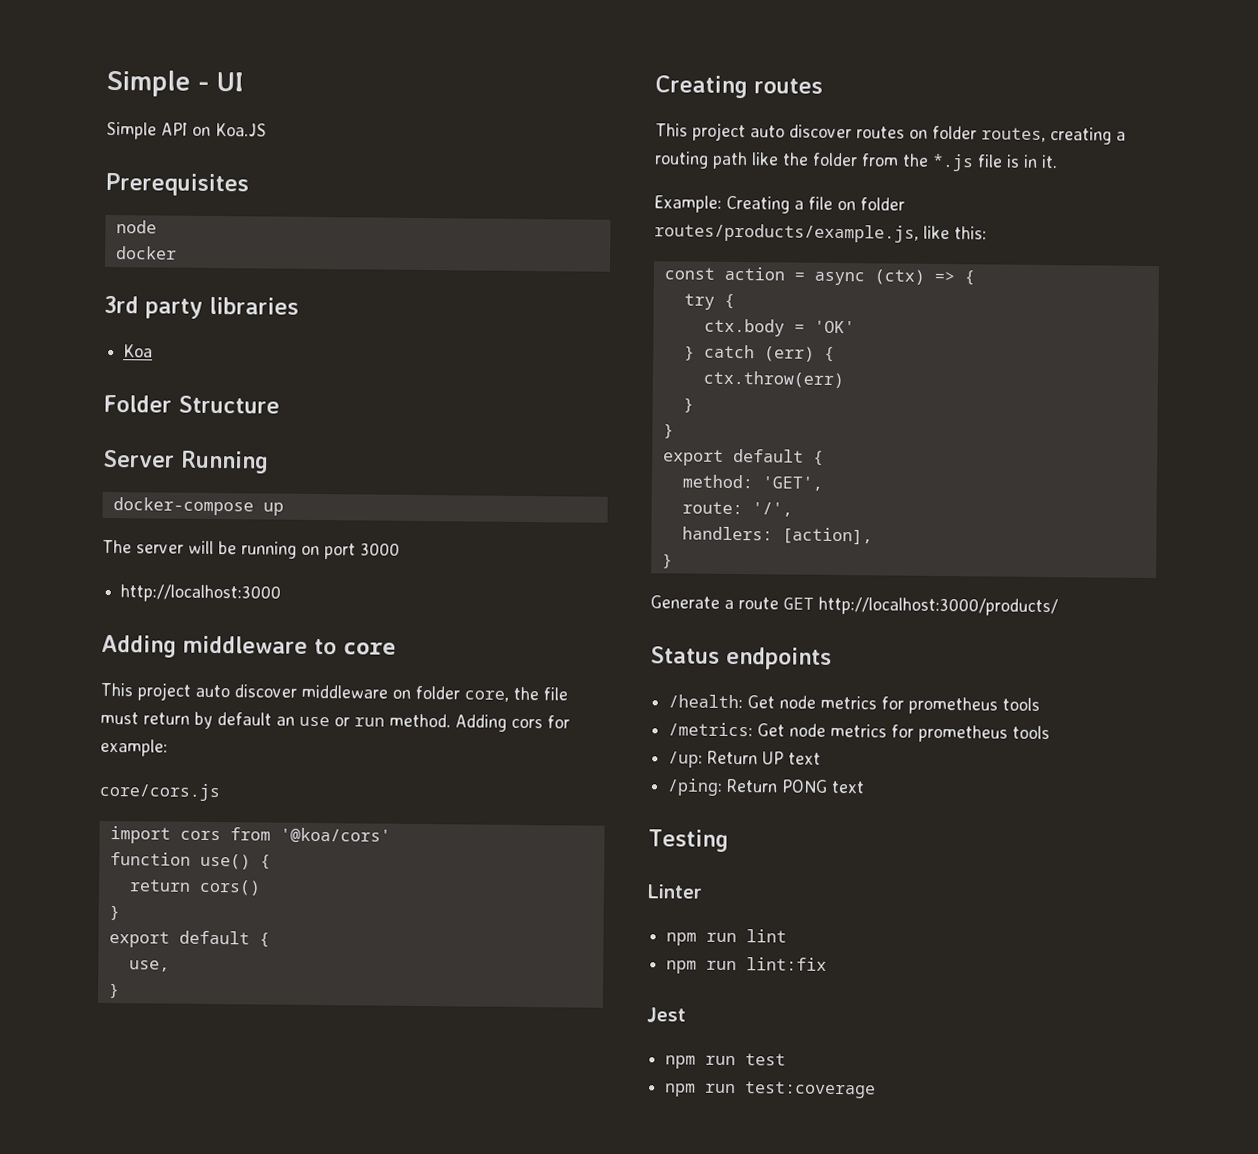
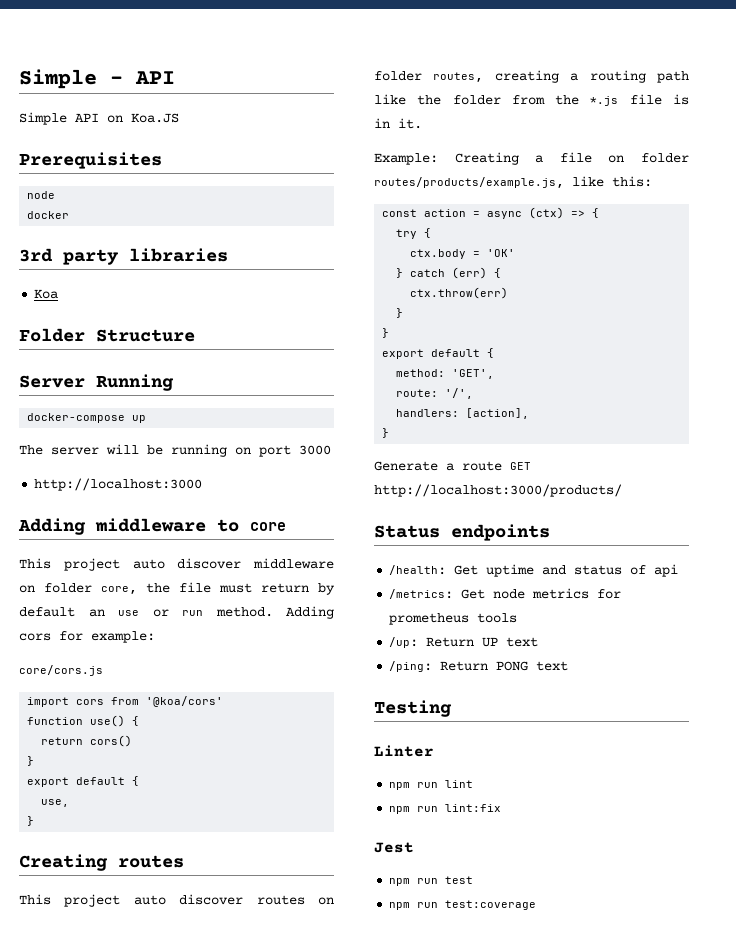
- Simple - UI
+ Simple - API
- /health: Get node metrics for prometheus tools
+ /health: Get uptime and status of api

